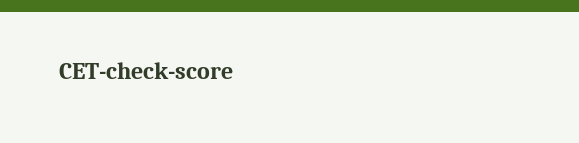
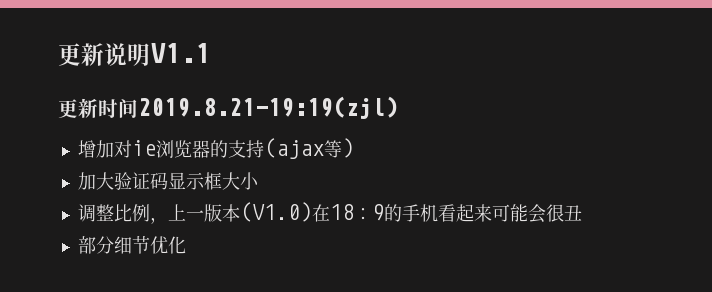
- CET-check-score
+ 更新说明V1.1
+ 更新时间2019.8.21-19:19(zjl)
+ 增加对ie浏览器的支持(ajax等)
+ 加大验证码显示框大小
+ 调整比例，上一版本(V1.0)在18：9的手机看起来可能会很丑
+ 部分细节优化

